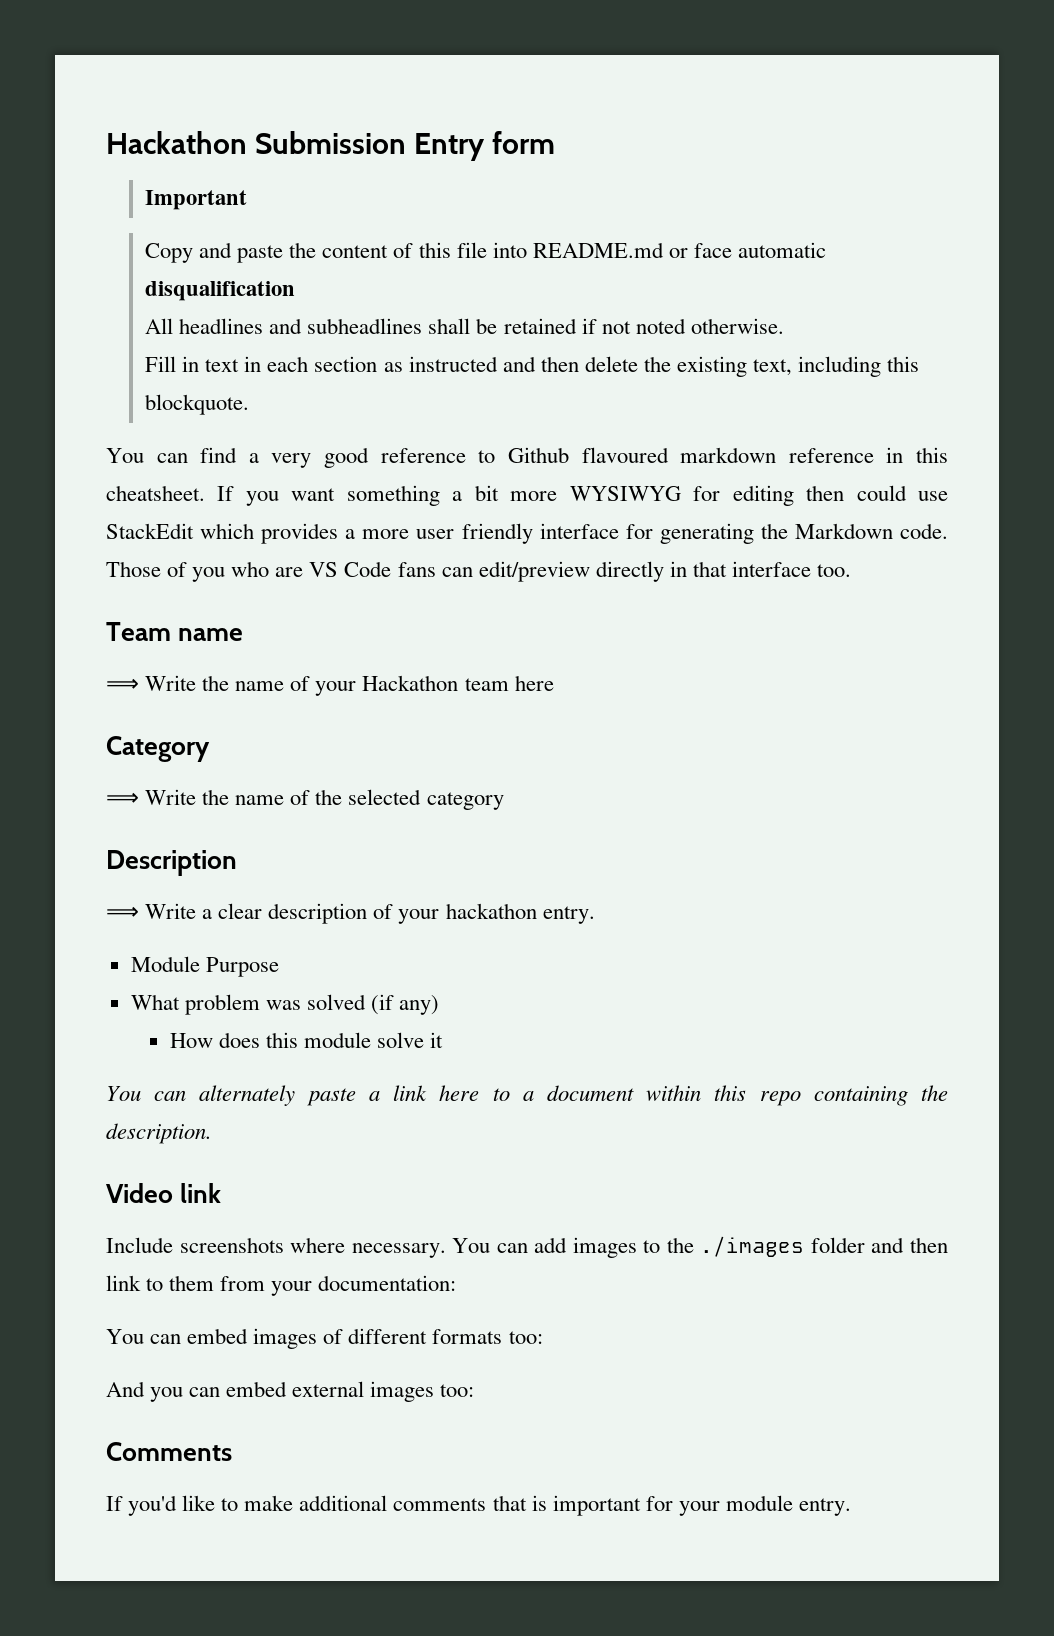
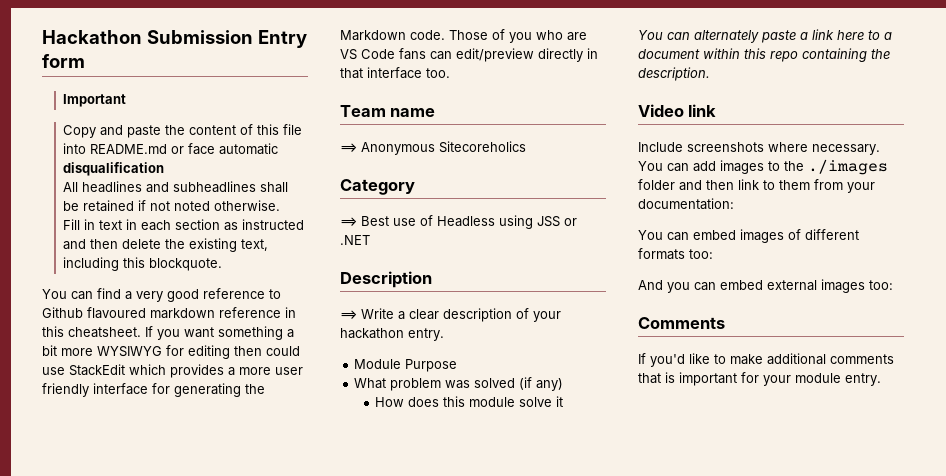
- ⟹ Write the name of your Hackathon team here
+ ⟹ Anonymous Sitecoreholics
  Category
- ⟹ Write the name of the selected category
+ ⟹ Best use of Headless using JSS or .NET

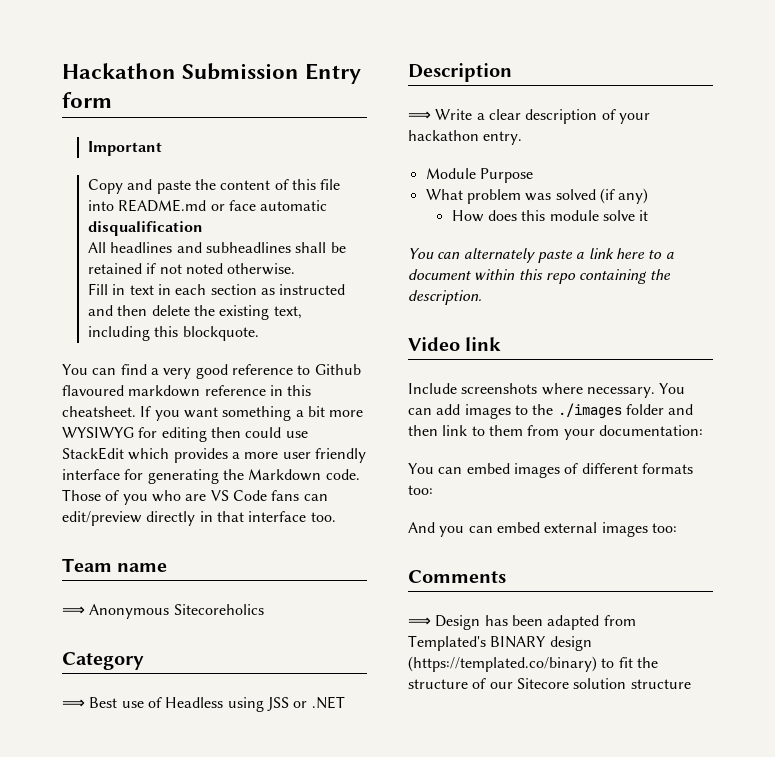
- If you'd like to make additional comments that is important for your module entry.
+ ⟹ Design has been adapted from Templated's BINARY design (https://templated.co/binary) to fit the structure of our Sitecore solution structure

